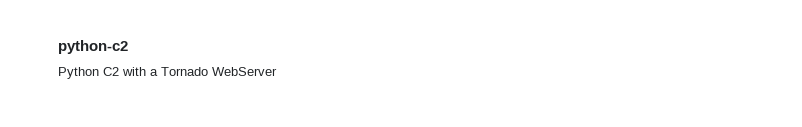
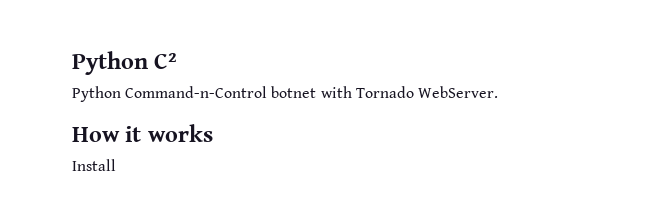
- python-c2
- Python C2 with a Tornado WebServer
+ Python C²
+ Python Command-n-Control botnet with Tornado WebServer.
+ How it works
+ Install

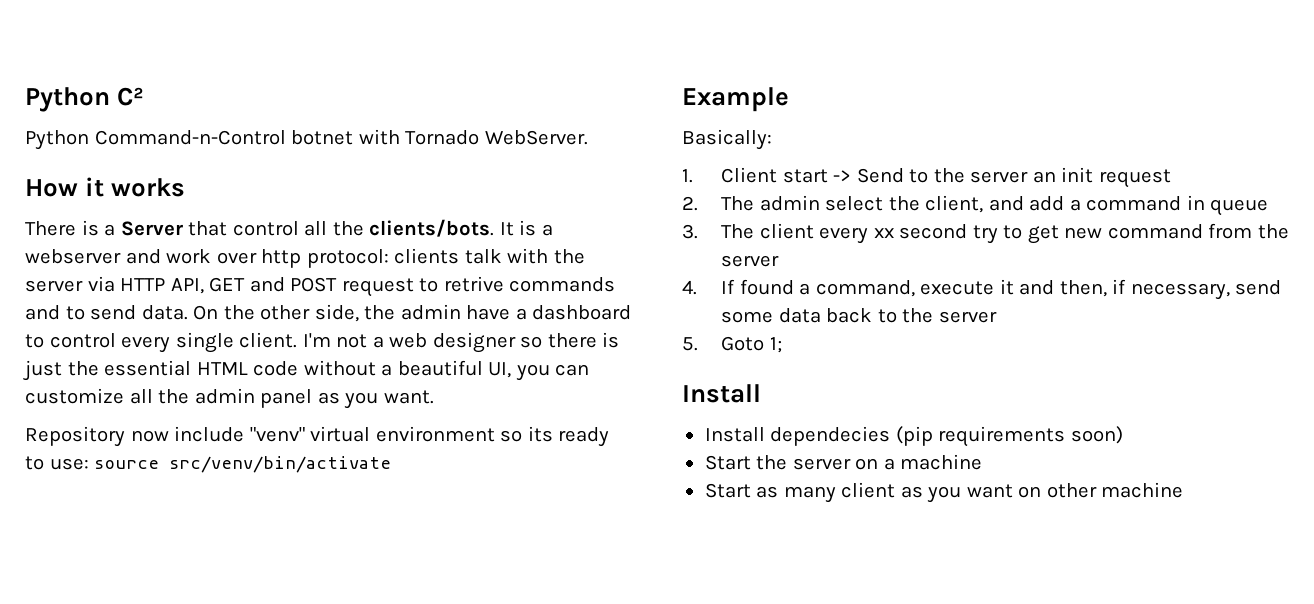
+ There is a Server that control all the clients/bots. It is a webserver and work over http protocol: clients talk with the server via HTTP API, GET and POST request to retrive commands and to send data. On the other side, the admin have a dashboard to control every single client. I'm not a web designer so there is just the essential HTML code without a beautiful UI, you can customize all the admin panel as you want.
+ Repository now include "venv" virtual environment so its ready to use: source src/venv/bin/activate
+ Example
+ Basically:
+ 1. Client start -> Send to the server an init request
+ 2. The admin select the client, and add a command in queue
+ 3. The client every xx second try to get new command from the server
+ 4. If found a command, execute it and then, if necessary, send some data back to the server
+ 5. Goto 1;
  Install
+ Install dependecies (pip requirements soon)
+ Start the server on a machine
+ Start as many client as you want on other machine

